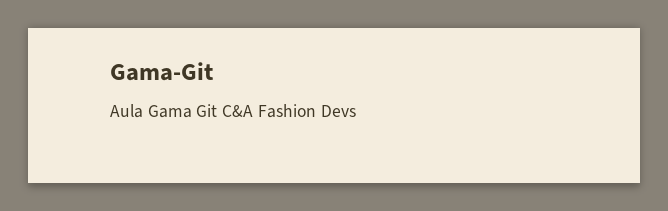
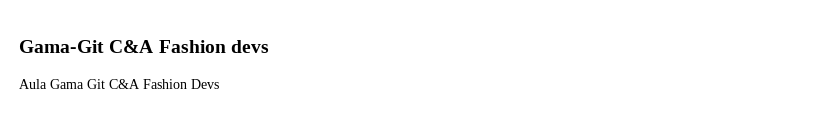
- Gama-Git
+ Gama-Git C&A Fashion devs

